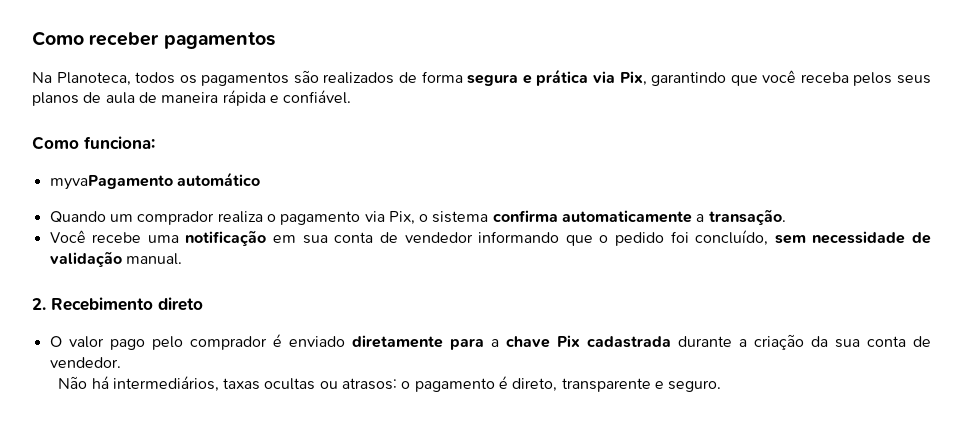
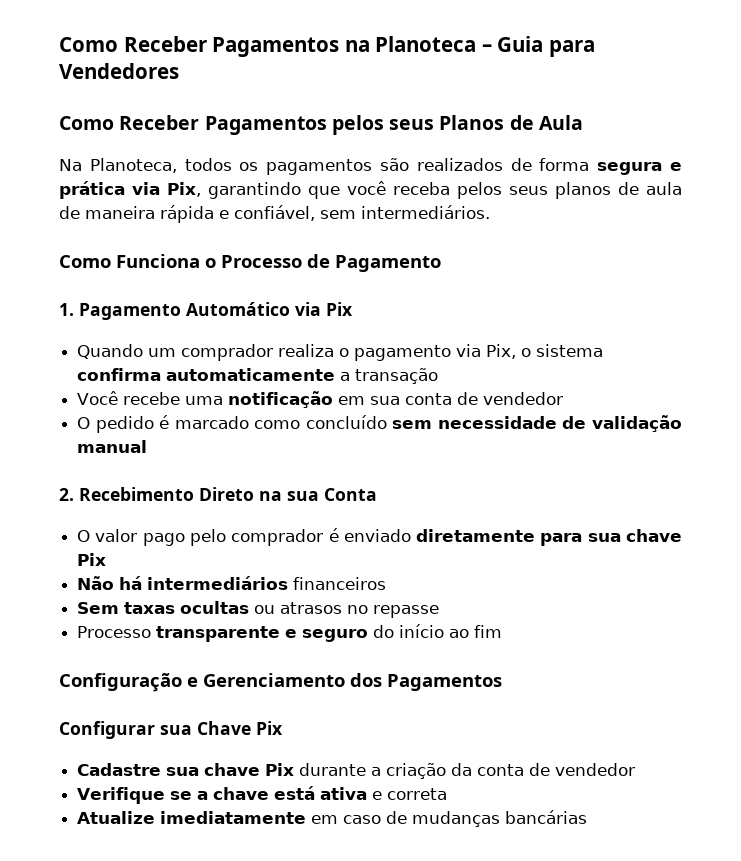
- Como receber pagamentos
+ Como Receber Pagamentos na Planoteca – Guia para Vendedores
+ Como Receber Pagamentos pelos seus Planos de Aula
- Na Planoteca, todos os pagamentos são realizados de forma segura e prática via Pix, garantindo que você receba pelos seus planos de aula de maneira rápida e confiável.
- Como funciona:
- myvaPagamento automático
+ Na Planoteca, todos os pagamentos são realizados de forma segura e prática via Pix, garantindo que você receba pelos seus planos de aula de maneira rápida e confiável, sem intermediários.
+ Como Funciona o Processo de Pagamento
+ 1. Pagamento Automático via Pix
- Quando um comprador realiza o pagamento via Pix, o sistema confirma automaticamente a transação.
+ Quando um comprador realiza o pagamento via Pix, o sistema confirma automaticamente a transação
- Você recebe uma notificação em sua conta de vendedor informando que o pedido foi concluído, sem necessidade de validação manual.
+ Você recebe uma notificação em sua conta de vendedor
+ O pedido é marcado como concluído sem necessidade de validação manual
- 2. Recebimento direto
+ 2. Recebimento Direto na sua Conta
- O valor pago pelo comprador é enviado diretamente para a chave Pix cadastrada durante a criação da sua conta de vendedor.
- Não há intermediários, taxas ocultas ou atrasos: o pagamento é direto, transparente e seguro.
+ O valor pago pelo comprador é enviado diretamente para sua chave Pix
+ Não há intermediários financeiros
+ Sem taxas ocultas ou atrasos no repasse
+ Processo transparente e seguro do início ao fim
+ Configuração e Gerenciamento dos Pagamentos
+ Configurar sua Chave Pix
+ Cadastre sua chave Pix durante a criação da conta de vendedor
+ Verifique se a chave está ativa e correta
+ Atualize imediatamente em caso de mudanças bancárias

